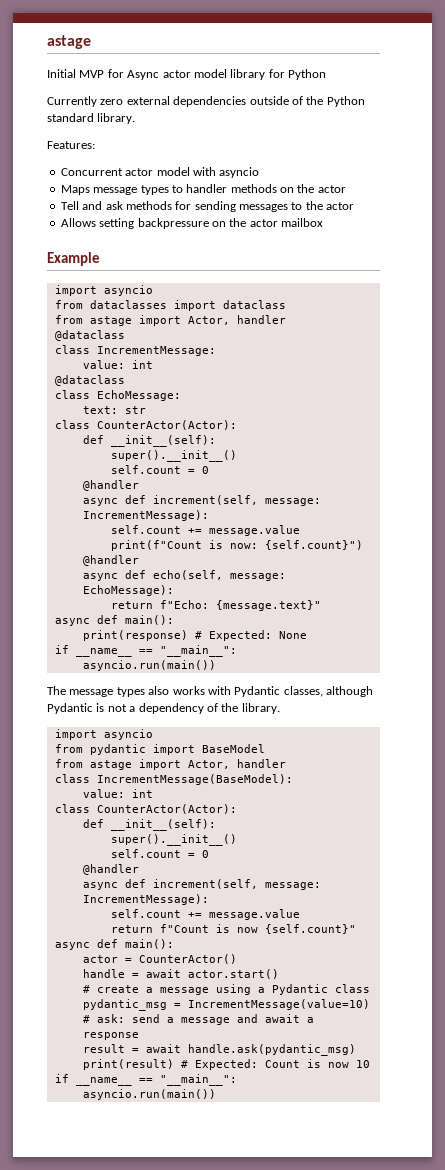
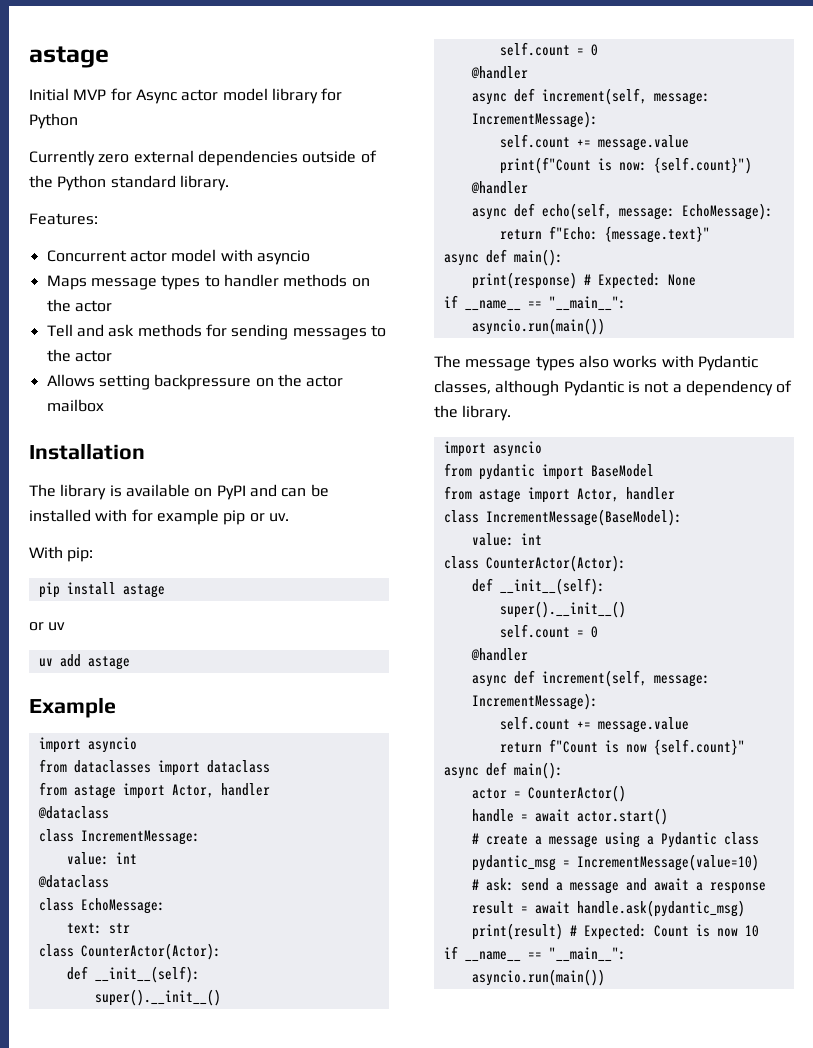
+ Installation
+ The library is available on PyPI and can be installed with for example pip or uv.
+ With pip:
+ pip install astage
+ or uv
+ uv add astage

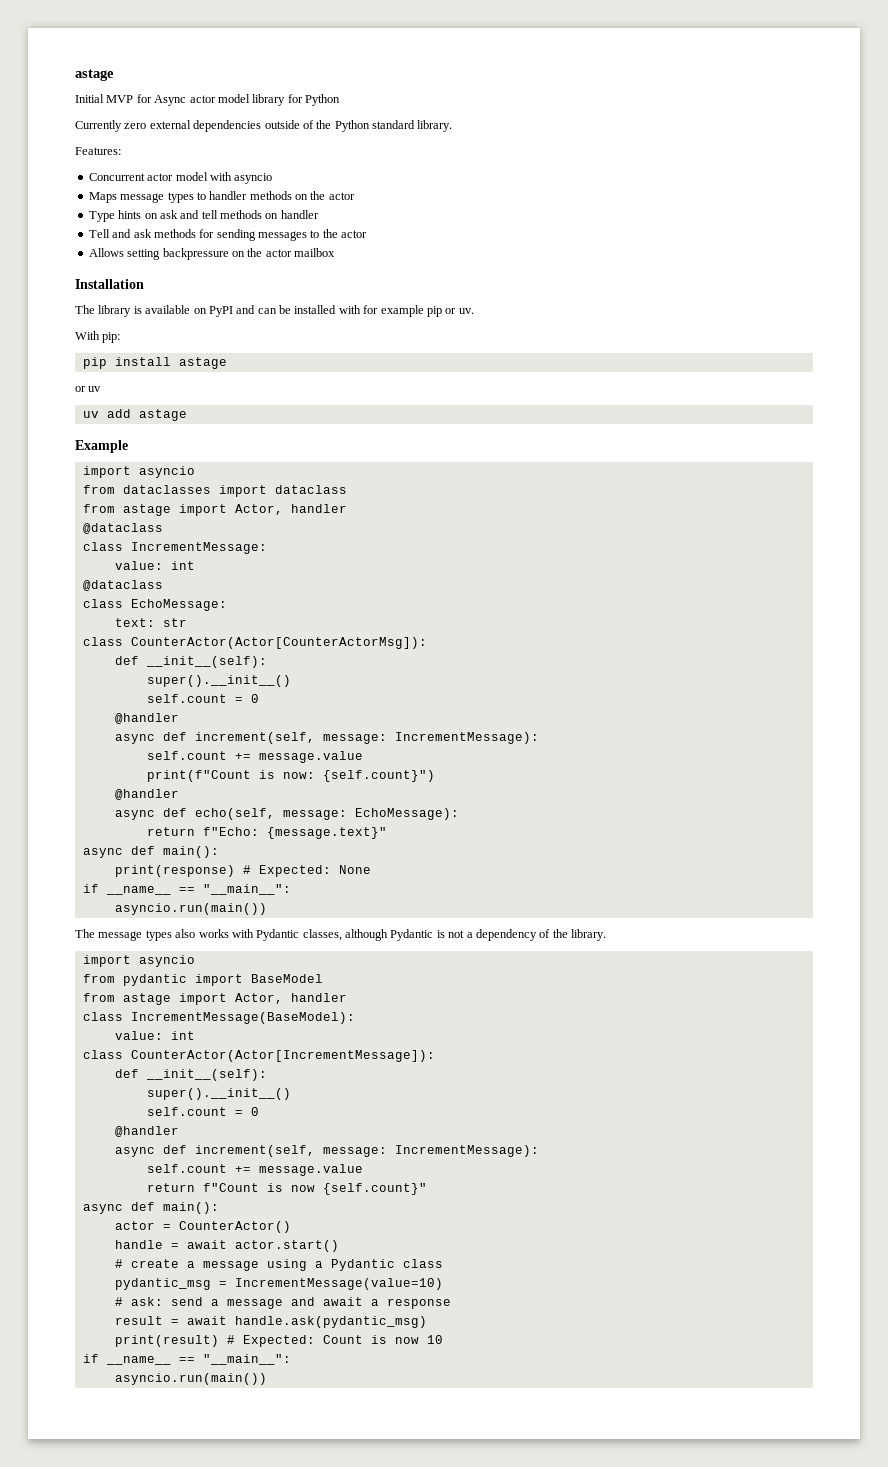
+ Type hints on ask and tell methods on handler
  text: str
- class CounterActor(Actor):
+ class CounterActor(Actor[CounterActorMsg]):
  class IncrementMessage(BaseModel):
  value: int
- class CounterActor(Actor):
+ class CounterActor(Actor[IncrementMessage]):

